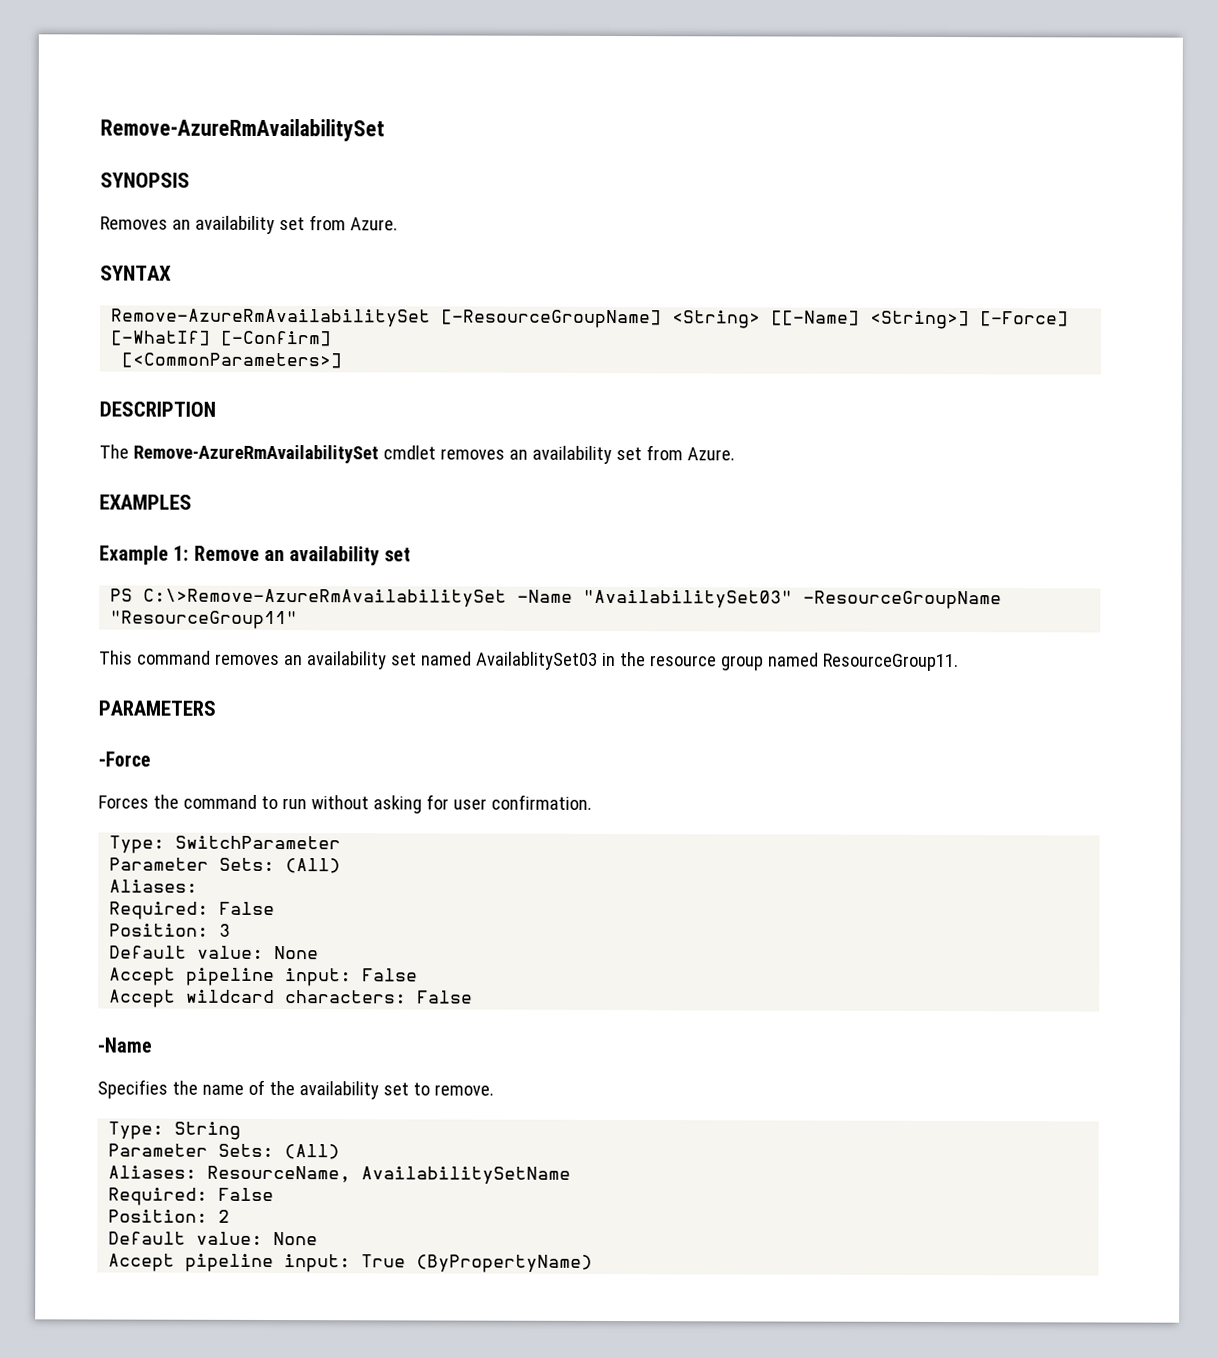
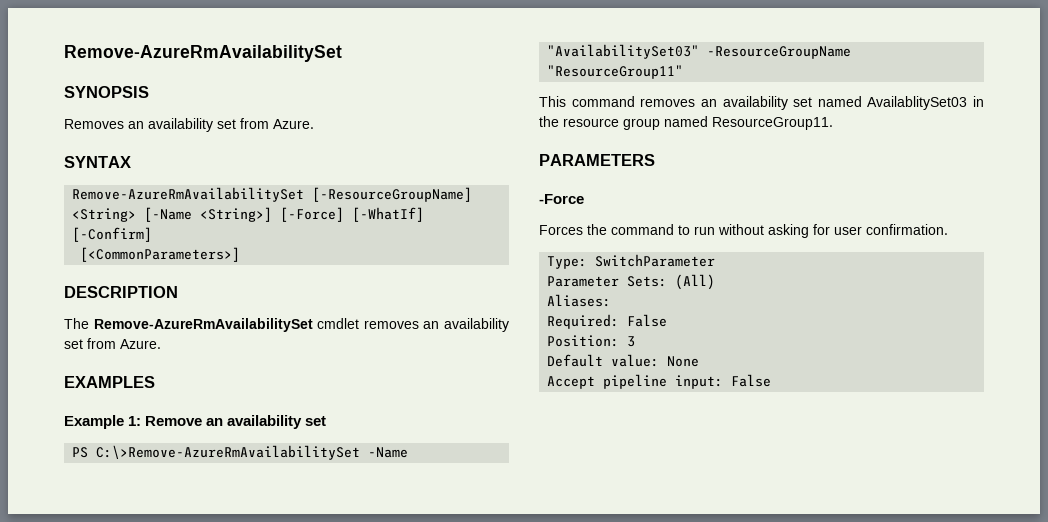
- Remove-AzureRmAvailabilitySet [-ResourceGroupName] <String> [[-Name] <String>] [-Force] [-WhatIf] [-Confirm]
+ Remove-AzureRmAvailabilitySet [-ResourceGroupName] <String> [-Name <String>] [-Force] [-WhatIf] [-Confirm]
- Accept wildcard characters: False
- -Name
- Specifies the name of the availability set to remove.
- Type: String
- Parameter Sets: (All)
- Aliases: ResourceName, AvailabilitySetName
- Required: False
- Position: 2
- Default value: None
- Accept pipeline input: True (ByPropertyName)

